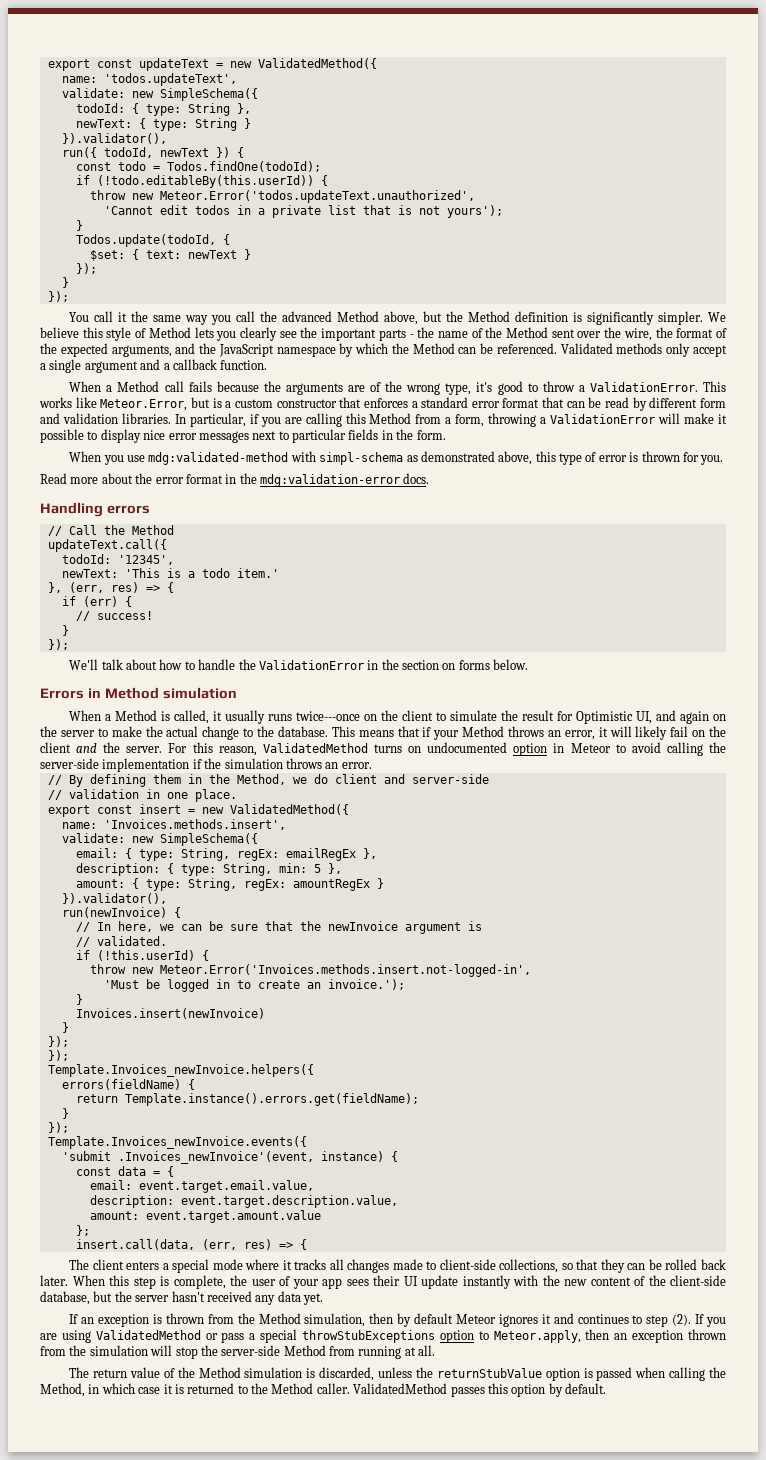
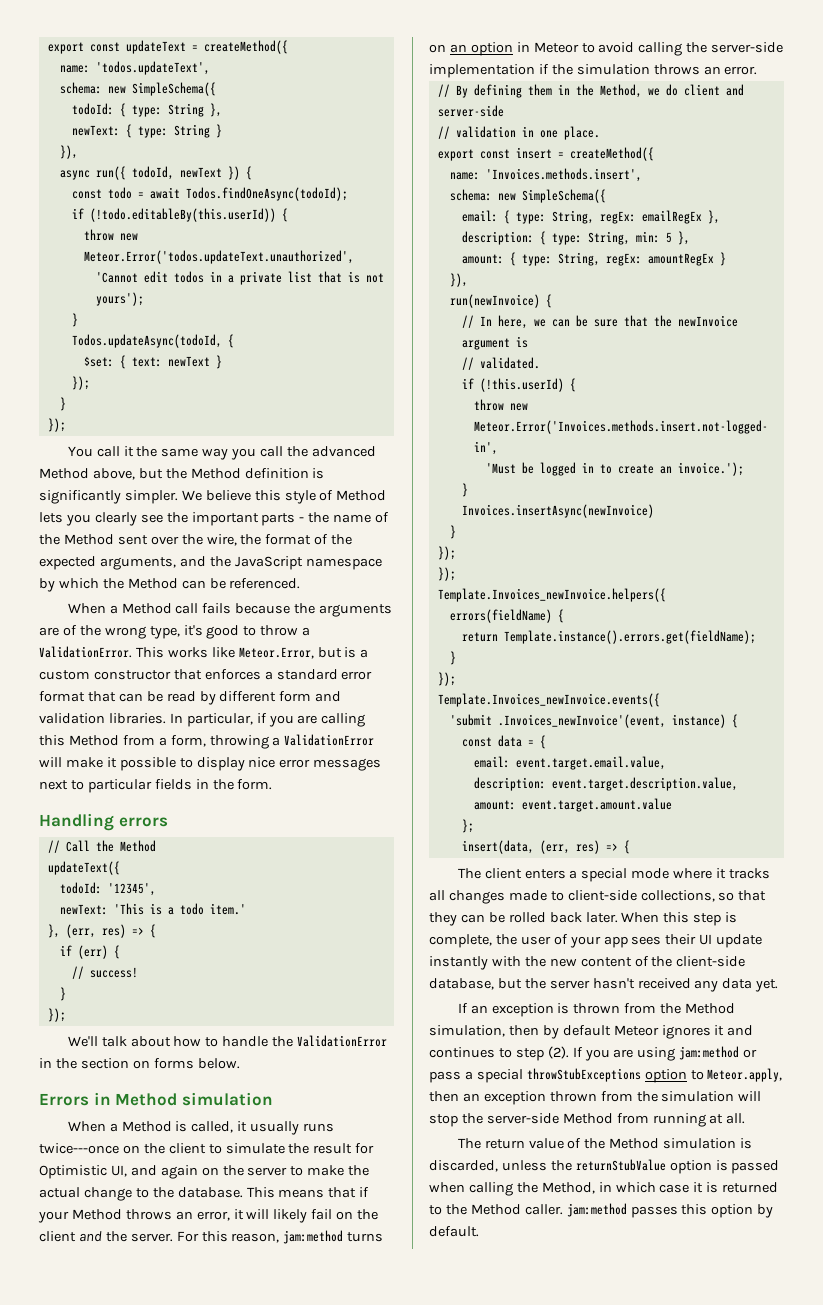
- export const updateText = new ValidatedMethod({
+ export const updateText = createMethod({
  name: 'todos.updateText',
- validate: new SimpleSchema({
+ schema: new SimpleSchema({
  newText: { type: String }
- }).validator(),
- run({ todoId, newText }) {
+ }),
+ async run({ todoId, newText }) {
- const todo = Todos.findOne(todoId);
+ const todo = await Todos.findOneAsync(todoId);
- Todos.update(todoId, {
+ Todos.updateAsync(todoId, {
- Validated methods only accept a single argument and a callback function.
- When you use mdg:validated-method with simpl-schema as demonstrated above, this type of error is thrown for you.
- Read more about the error format in the mdg:validation-error docs.
- updateText.call({
+ updateText({
- For this reason, ValidatedMethod turns on undocumented option in Meteor to avoid calling the server-side implementation if the simulation throws an error.
+ For this reason, jam:method turns on an option in Meteor to avoid calling the server-side implementation if the simulation throws an error.
- export const insert = new ValidatedMethod({
+ export const insert = createMethod({
  name: 'Invoices.methods.insert',
- validate: new SimpleSchema({
+ schema: new SimpleSchema({
  amount: { type: String, regEx: amountRegEx }
- }).validator(),
+ }),
- Invoices.insert(newInvoice)
+ Invoices.insertAsync(newInvoice)
- insert.call(data, (err, res) => {
+ insert(data, (err, res) => {
- If you are using ValidatedMethod or pass a special throwStubExceptions option to Meteor.apply, then an exception thrown from the simulation will stop the server-side Method from running at all.
+ If you are using jam:method or pass a special throwStubExceptions option to Meteor.apply, then an exception thrown from the simulation will stop the server-side Method from running at all.
- The return value of the Method simulation is discarded, unless the returnStubValue option is passed when calling the Method, in which case it is returned to the Method caller. ValidatedMethod passes this option by default.
+ The return value of the Method simulation is discarded, unless the returnStubValue option is passed when calling the Method, in which case it is returned to the Method caller. jam:method passes this option by default.

